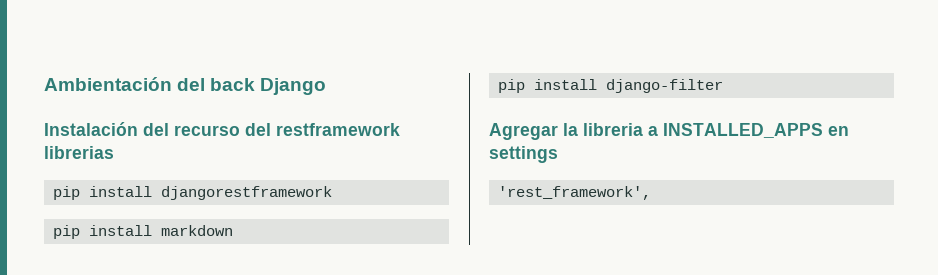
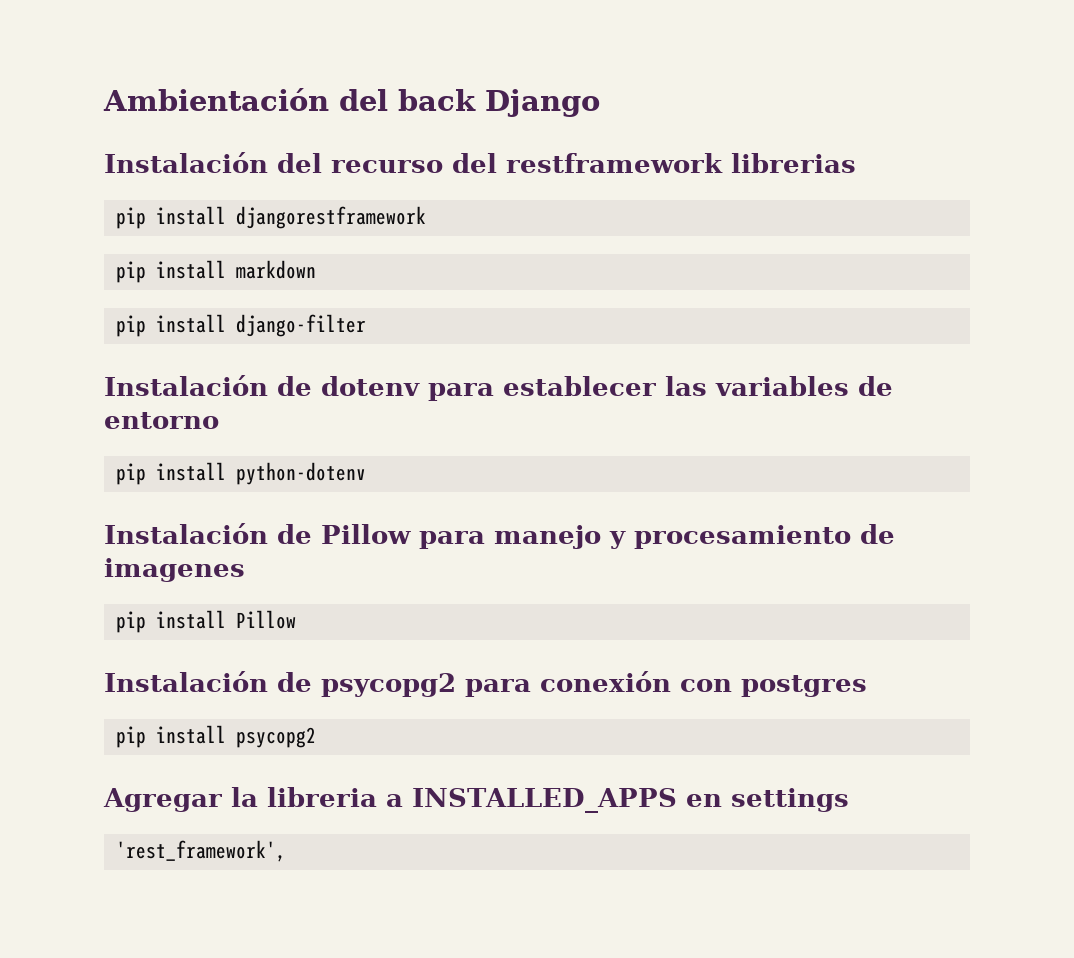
+ Instalación de dotenv para establecer las variables de entorno
+ pip install python-dotenv
+ Instalación de Pillow para manejo y procesamiento de imagenes
+ pip install Pillow
+ Instalación de psycopg2 para conexión con postgres
+ pip install psycopg2

